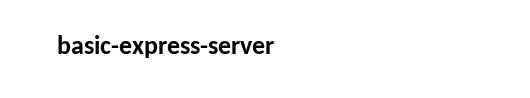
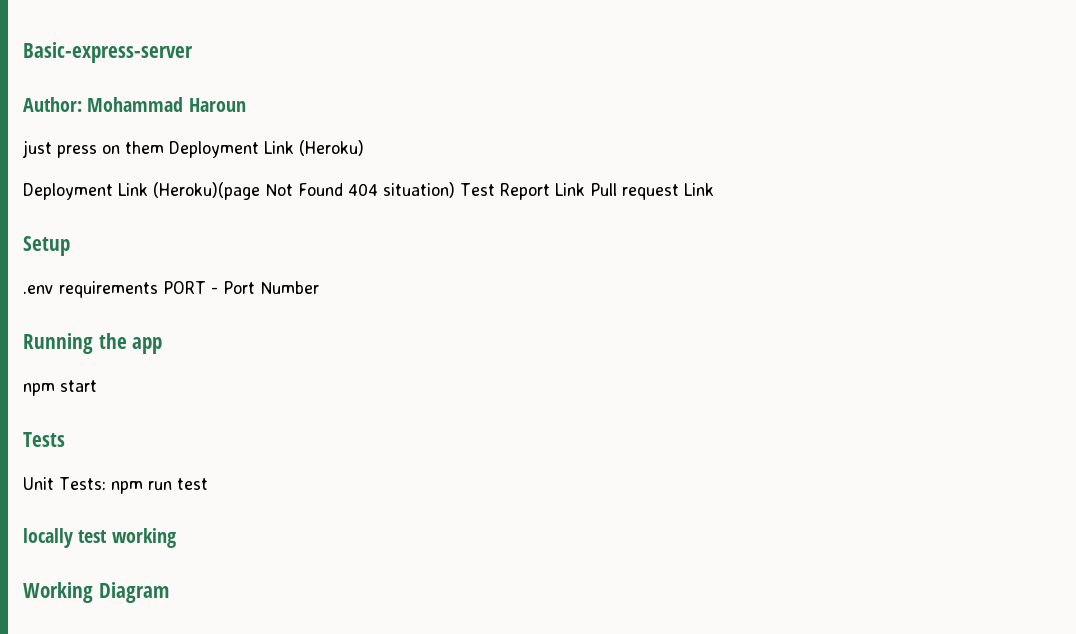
- basic-express-server
+ Basic-express-server
+ Author: Mohammad Haroun
+ just press on them Deployment Link (Heroku)
+ Deployment Link (Heroku)(page Not Found 404 situation) Test Report Link Pull request Link
+ Setup
+ .env requirements PORT - Port Number
+ Running the app
+ npm start
+ Tests
+ Unit Tests: npm run test
+ locally test working
+ Working Diagram

